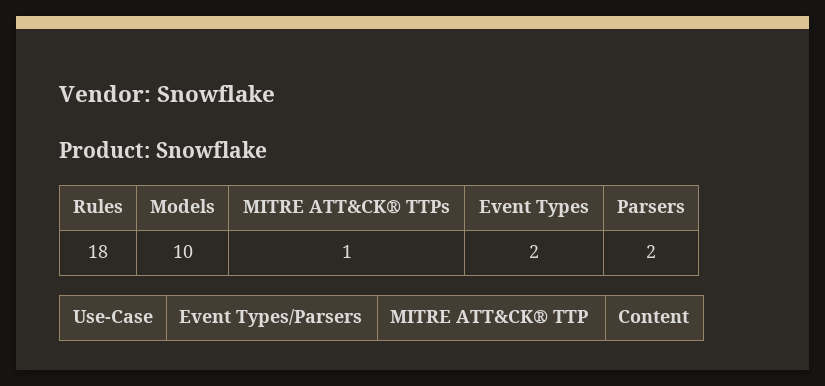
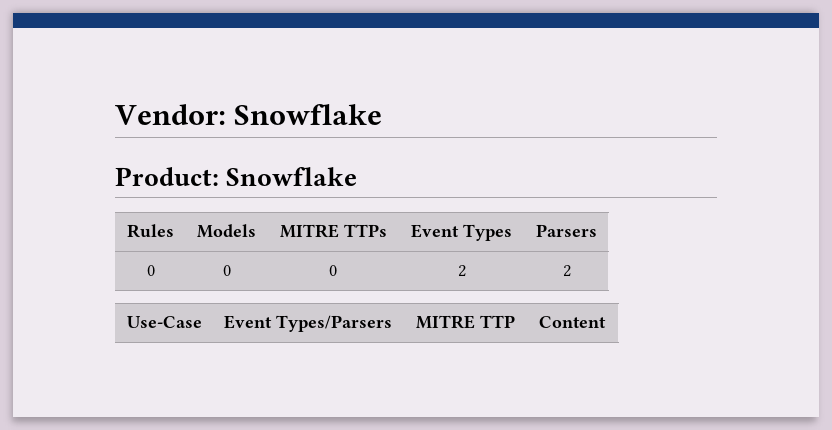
- Rules | Models | MITRE ATT&CK® TTPs | Event Types | Parsers
+ Rules | Models | MITRE TTPs | Event Types | Parsers
- 18 | 10 | 1 | 2 | 2
+ 0 | 0 | 0 | 2 | 2
- Use-Case | Event Types/Parsers | MITRE ATT&CK® TTP | Content
+ Use-Case | Event Types/Parsers | MITRE TTP | Content

